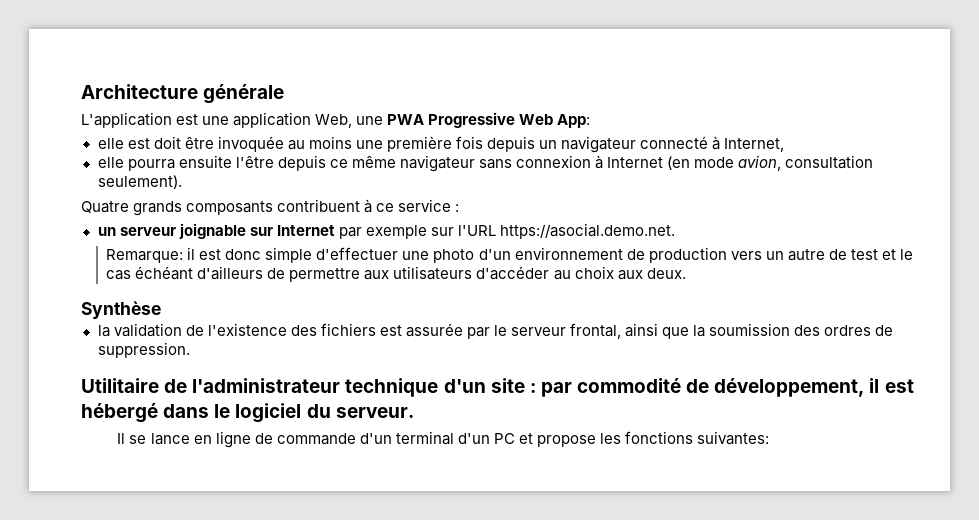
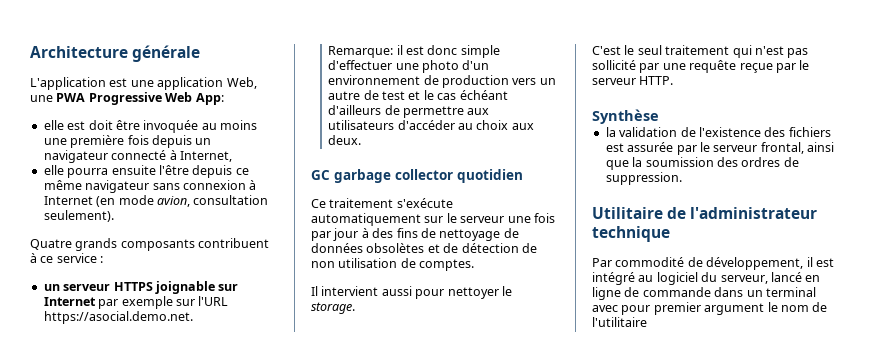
- un serveur joignable sur Internet par exemple sur l'URL https://asocial.demo.net.
+ un serveur HTTPS joignable sur Internet par exemple sur l'URL https://asocial.demo.net.
+ GC garbage collector quotidien
+ Ce traitement s'exécute automatiquement sur le serveur une fois par jour à des fins de nettoyage de données obsolètes et de détection de non utilisation de comptes.
+ Il intervient aussi pour nettoyer le storage.
+ C'est le seul traitement qui n'est pas sollicité par une requête reçue par le serveur HTTP.
- Utilitaire de l'administrateur technique d'un site : par commodité de développement, il est hébergé dans le logiciel du serveur.
- Il se lance en ligne de commande d'un terminal d'un PC et propose les fonctions suivantes:
+ Utilitaire de l'administrateur technique
+ Par commodité de développement, il est intégré au logiciel du serveur, lancé en ligne de commande dans un terminal avec pour premier argument le nom de l'utilitaire

